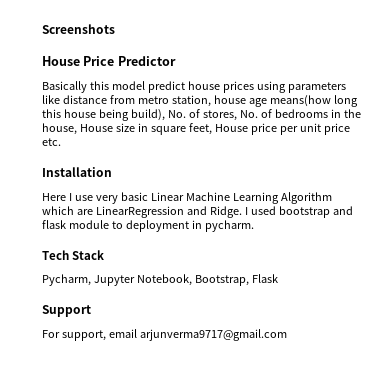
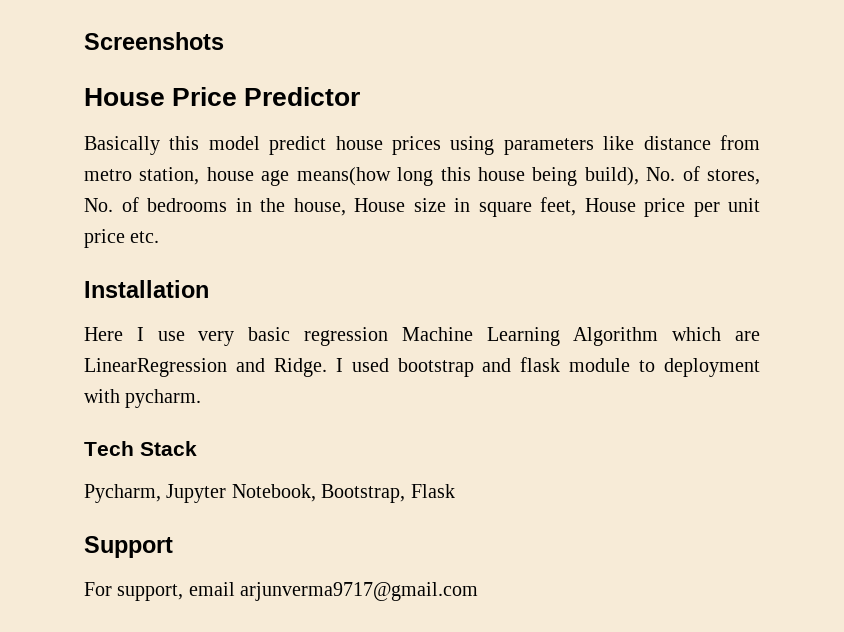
- Here I use very basic Linear Machine Learning Algorithm which are LinearRegression and Ridge.
+ Here I use very basic regression Machine Learning Algorithm which are LinearRegression and Ridge.
- I used bootstrap and flask module to deployment in pycharm.
+ I used bootstrap and flask module to deployment with pycharm.

